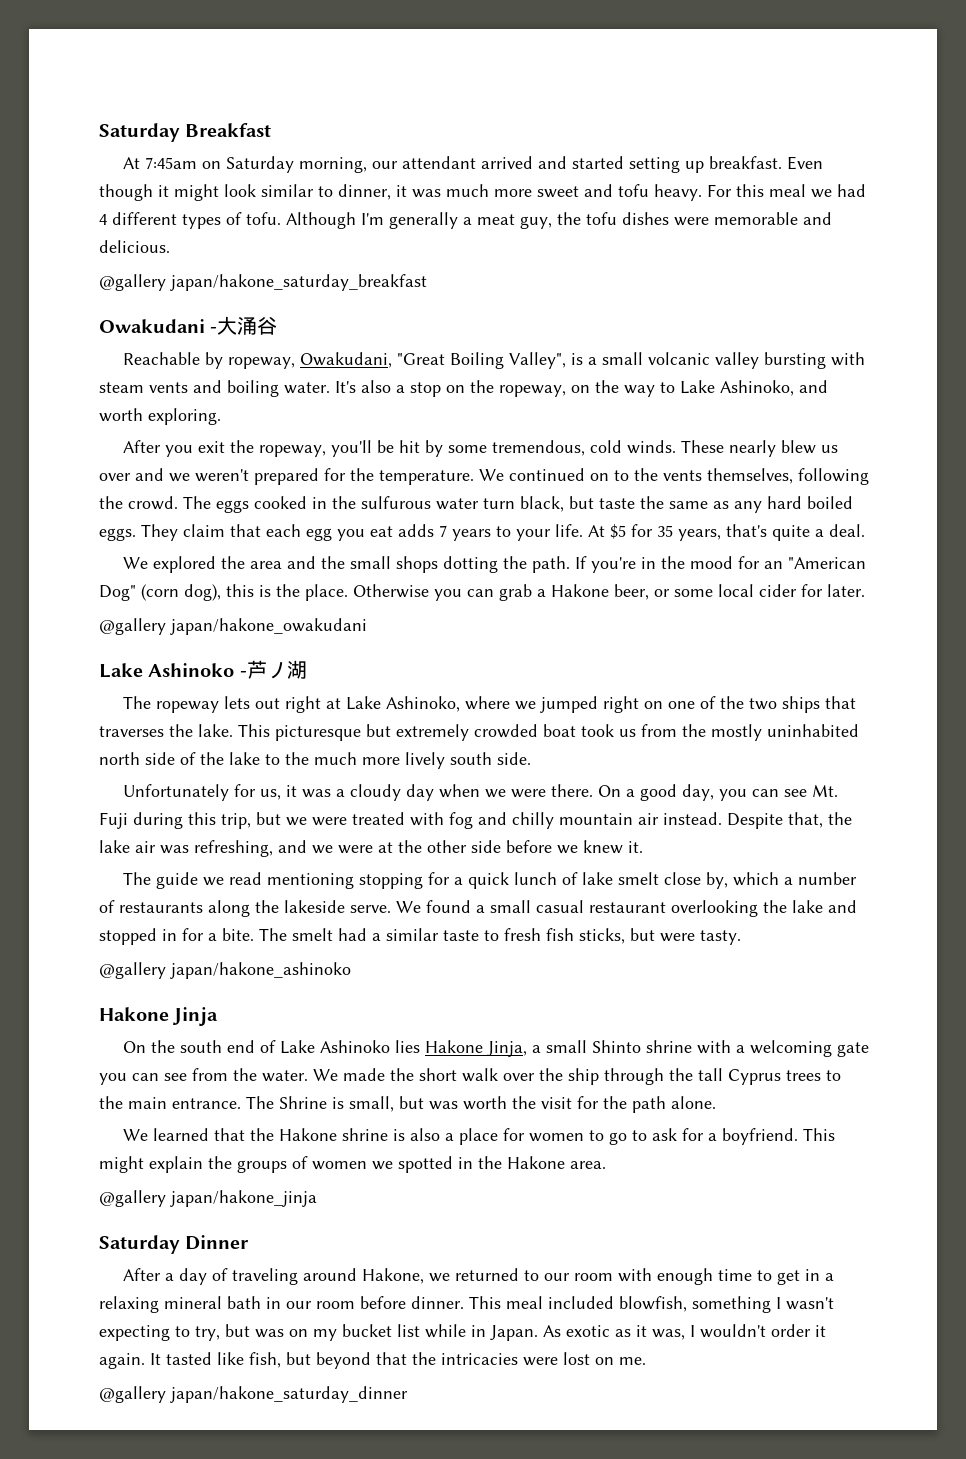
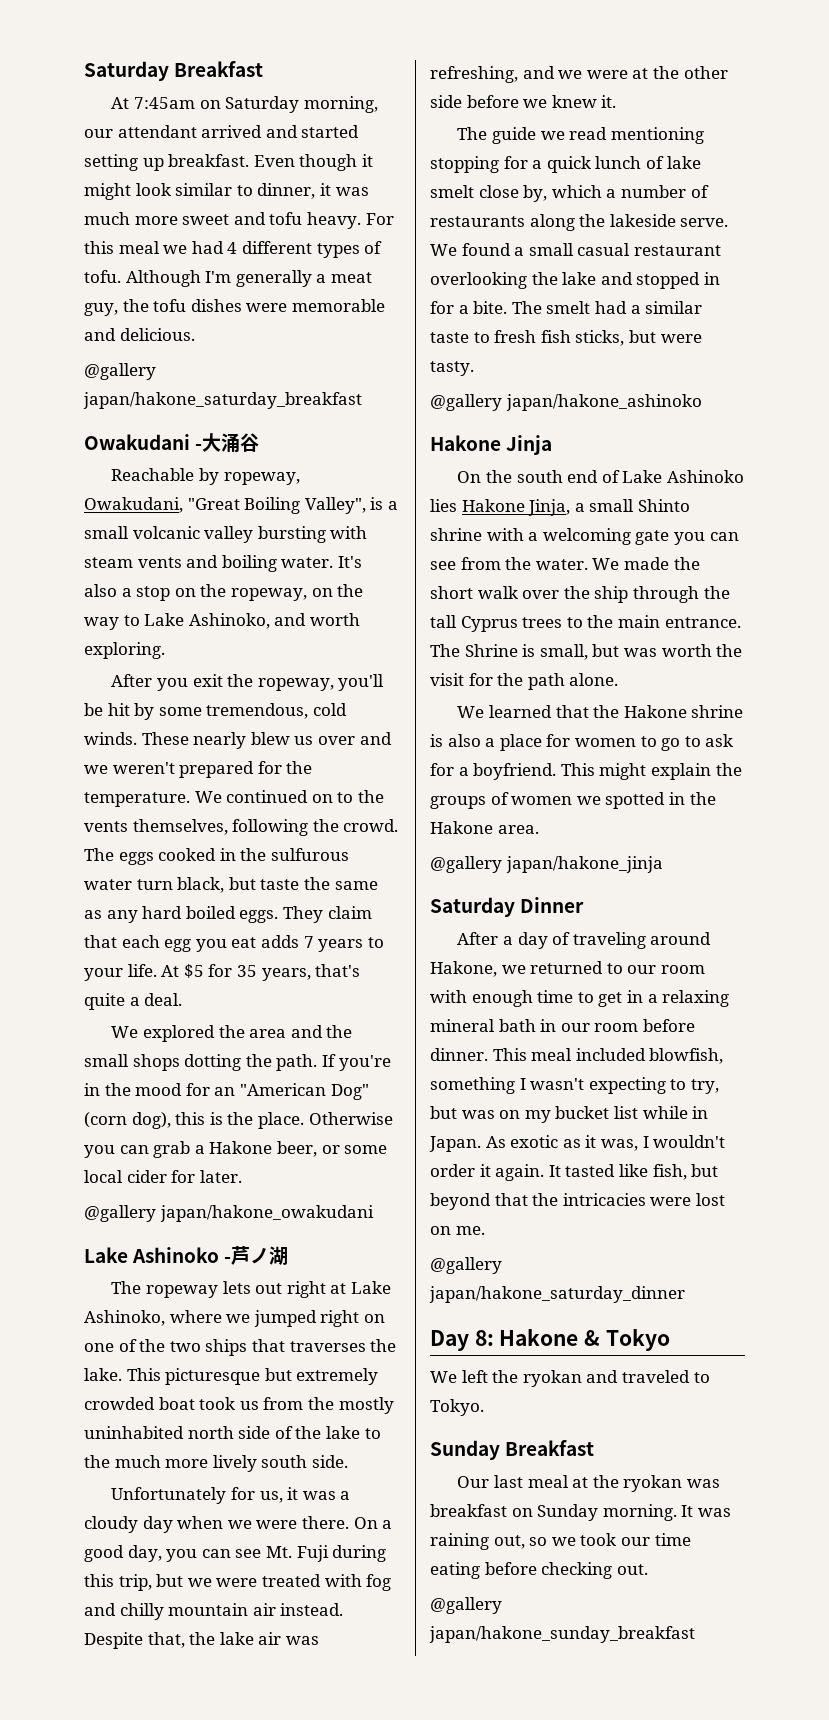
+ Day 8: Hakone & Tokyo
+ We left the ryokan and traveled to Tokyo.
+ Sunday Breakfast
+ Our last meal at the ryokan was breakfast on Sunday morning. It was raining out, so we took our time eating before checking out.
+ @gallery japan/hakone_sunday_breakfast

